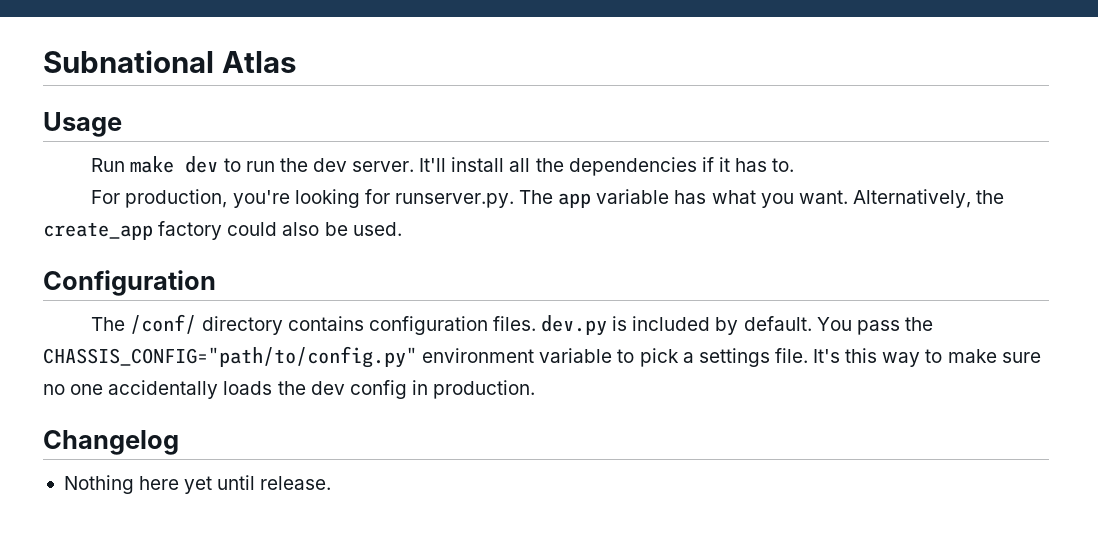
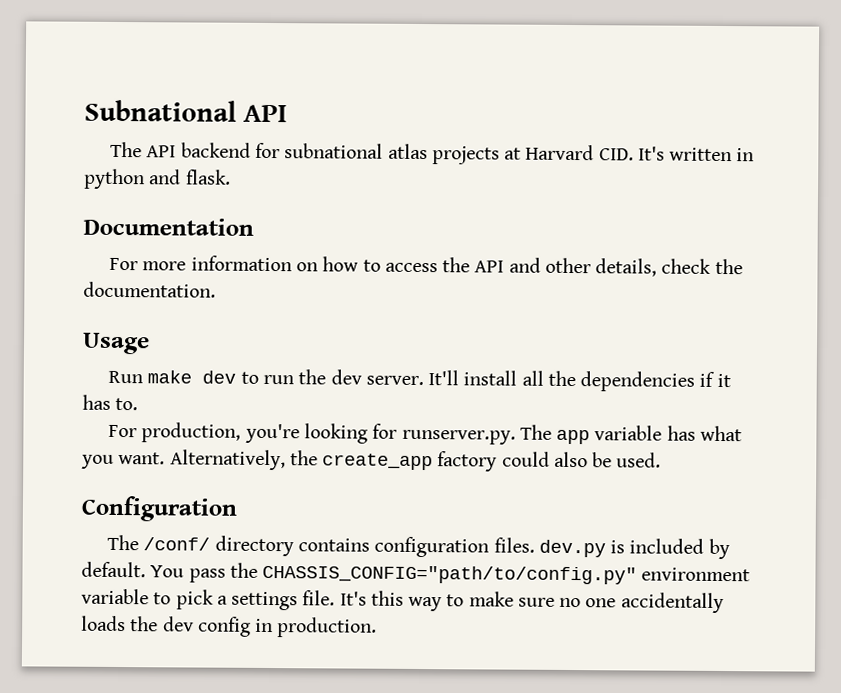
- Subnational Atlas
+ Subnational API
+ The API backend for subnational atlas projects at Harvard CID. It's written in python and flask.
+ Documentation
+ For more information on how to access the API and other details, check the documentation.
- Changelog
- Nothing here yet until release.

